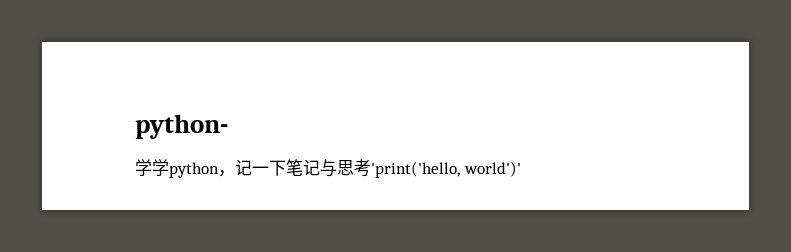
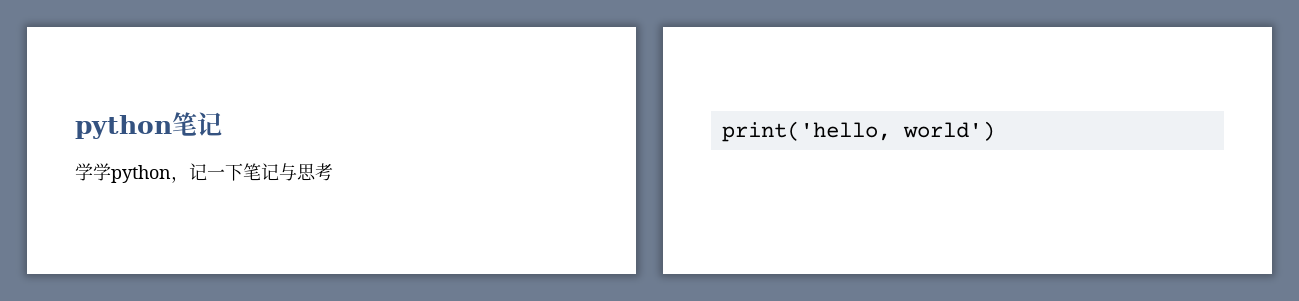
- python-
+ python笔记
- 学学python，记一下笔记与思考'print('hello, world')'
+ 学学python，记一下笔记与思考
+ print('hello, world')

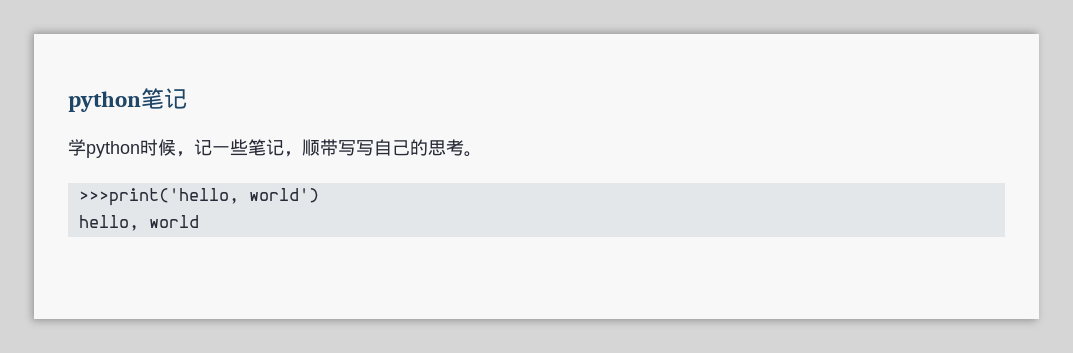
- 学学python，记一下笔记与思考
- print('hello, world')
+ 学python时候，记一些笔记，顺带写写自己的思考。
+ >>>print('hello, world')
+ hello, world

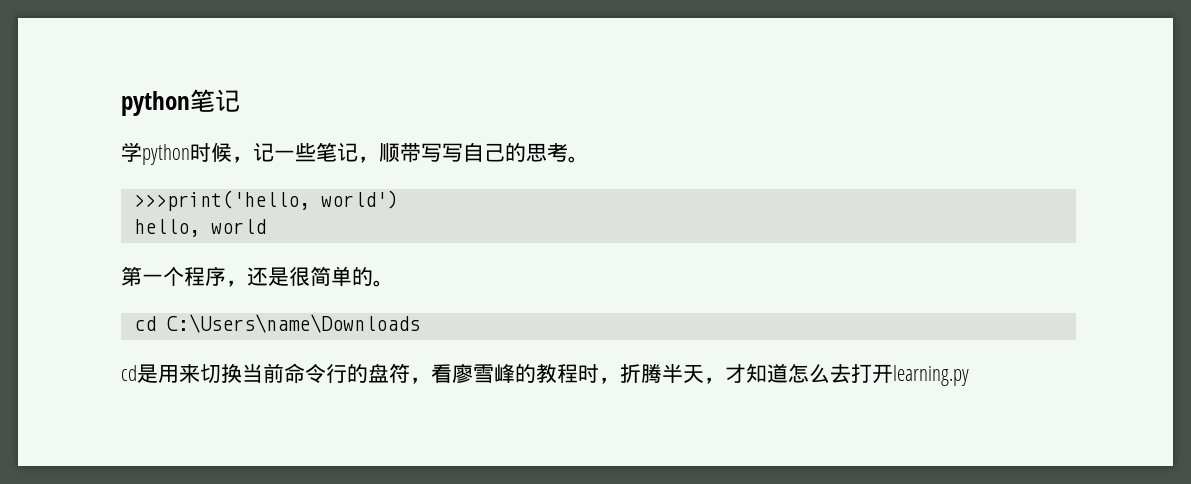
+ 第一个程序，还是很简单的。
+ cd C:\Users\name\Downloads
+ cd是用来切换当前命令行的盘符，看廖雪峰的教程时，折腾半天，才知道怎么去打开learning.py

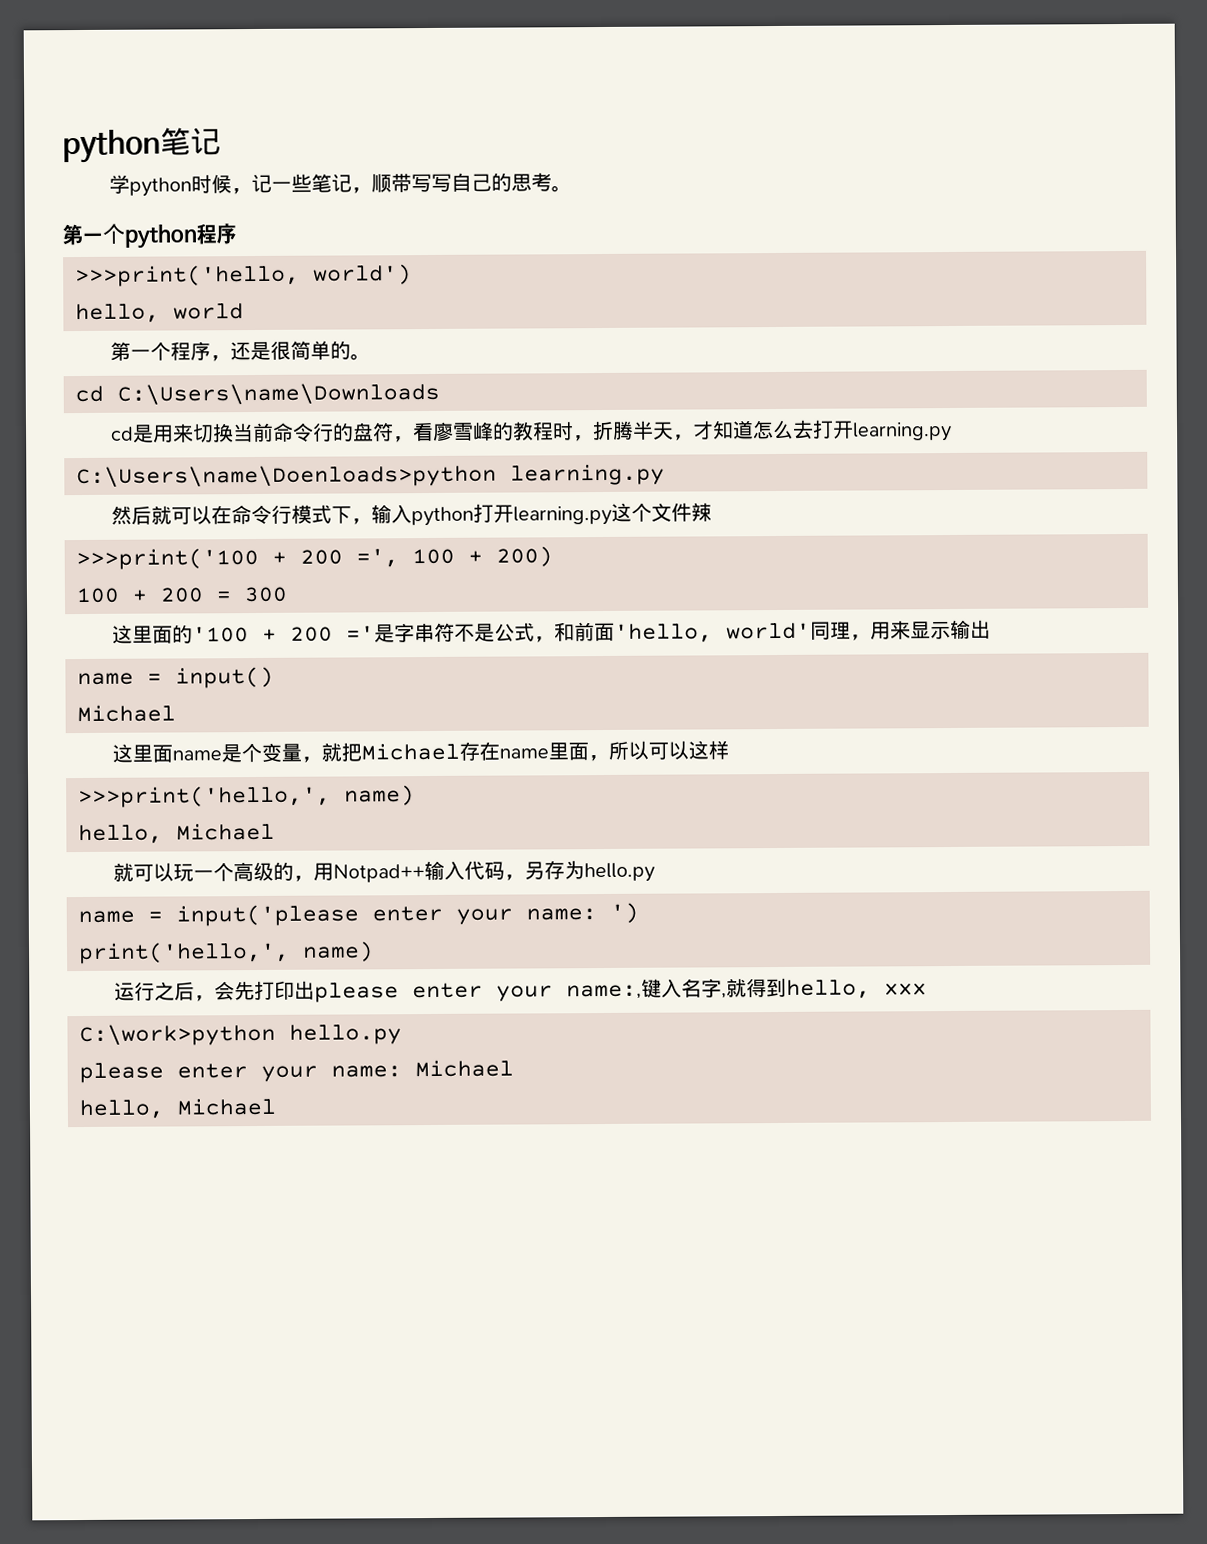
+ 第一个python程序
+ C:\Users\name\Doenloads>python learning.py
+ 然后就可以在命令行模式下，输入python打开learning.py这个文件辣
+ >>>print('100 + 200 =', 100 + 200)
+ 100 + 200 = 300
+ 这里面的'100 + 200 ='是字串符不是公式，和前面'hello, world'同理，用来显示输出
+ name = input()
+ Michael
+ 这里面name是个变量，就把Michael存在name里面，所以可以这样
+ >>>print('hello,', name)
+ hello, Michael
+ 就可以玩一个高级的，用Notpad++输入代码，另存为hello.py
+ name = input('please enter your name: ')
+ print('hello,', name)
+ 运行之后，会先打印出please enter your name:,键入名字,就得到hello, xxx
+ C:\work>python hello.py
+ please enter your name: Michael
+ hello, Michael

